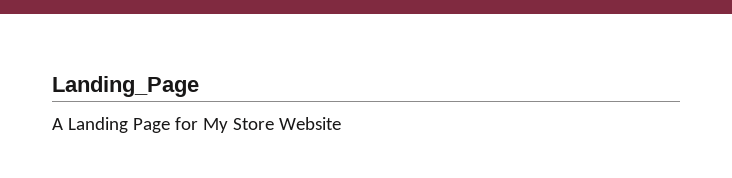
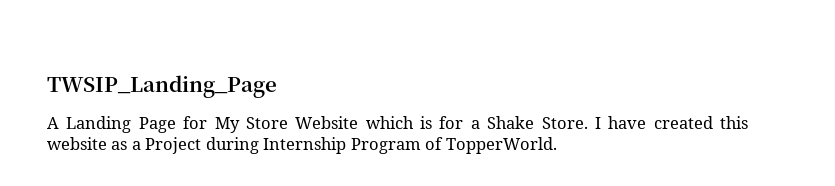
- Landing_Page
+ TWSIP_Landing_Page
- A Landing Page for My Store Website
+ A Landing Page for My Store Website which is for a Shake Store. I have created this website as a Project during Internship Program of TopperWorld.

